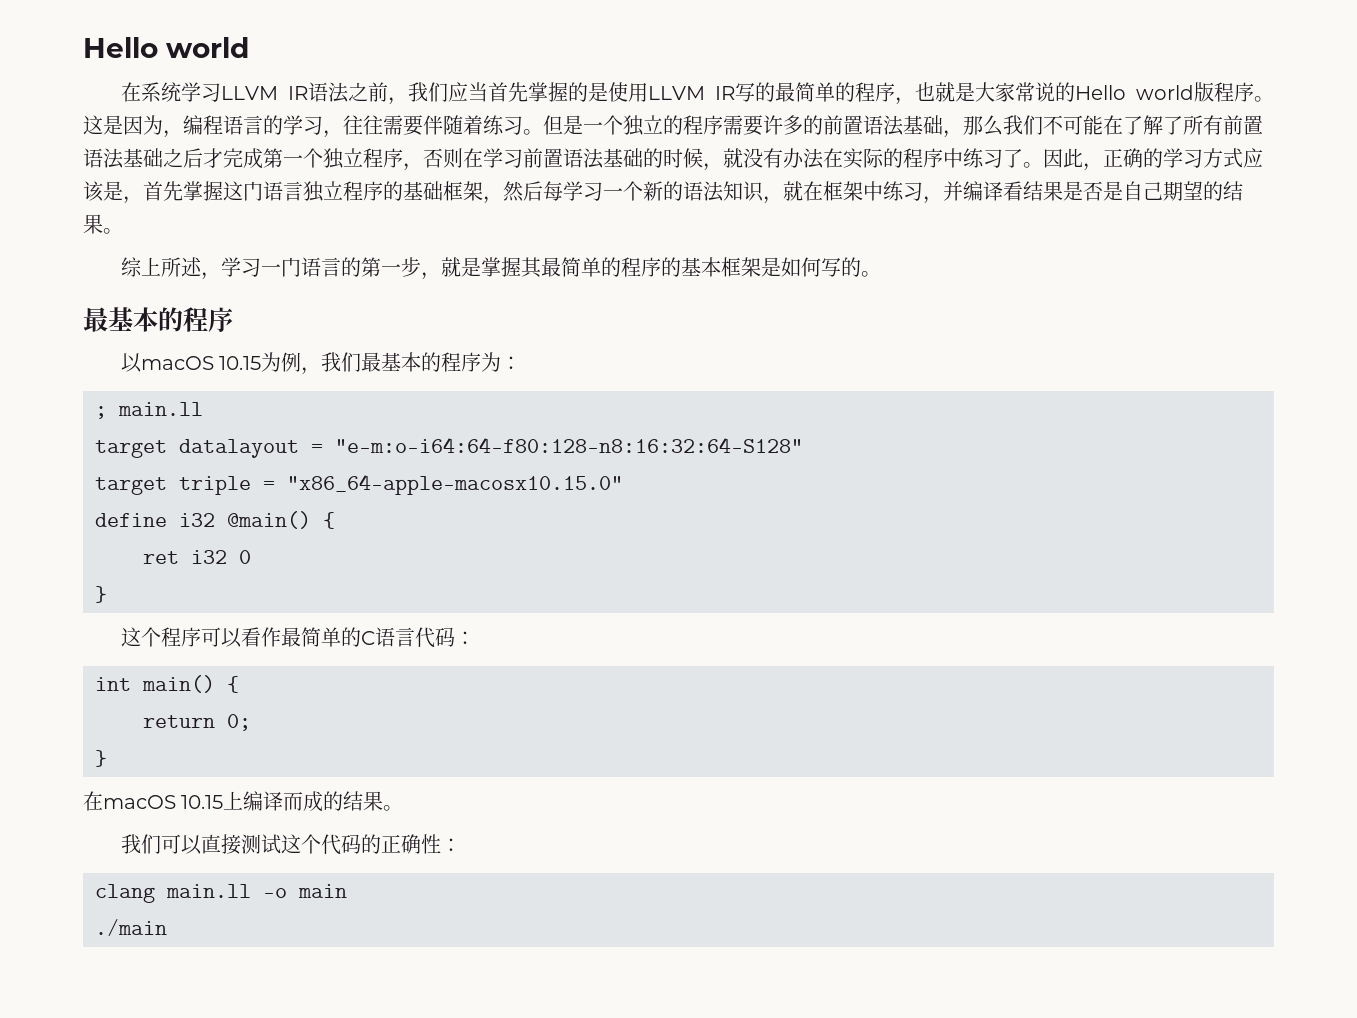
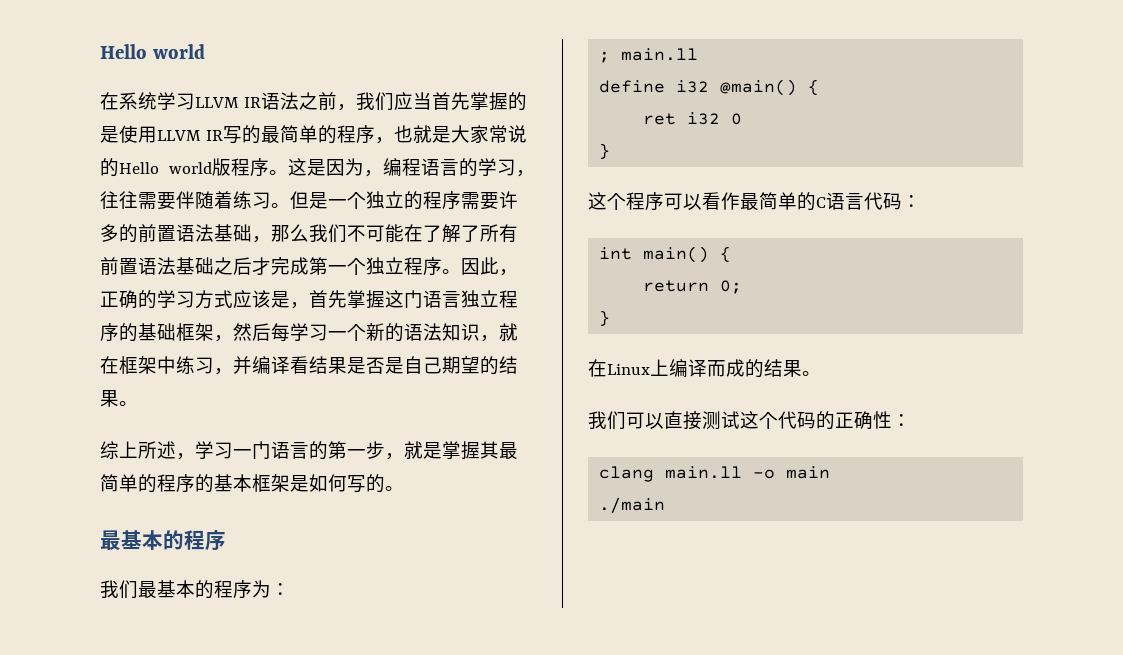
- 但是一个独立的程序需要许多的前置语法基础，那么我们不可能在了解了所有前置语法基础之后才完成第一个独立程序，否则在学习前置语法基础的时候，就没有办法在实际的程序中练习了。
+ 但是一个独立的程序需要许多的前置语法基础，那么我们不可能在了解了所有前置语法基础之后才完成第一个独立程序。
- 以macOS 10.15为例，我们最基本的程序为：
+ 我们最基本的程序为：
- target datalayout = "e-m:o-i64:64-f80:128-n8:16:32:64-S128"
- target triple = "x86_64-apple-macosx10.15.0"
- 在macOS 10.15上编译而成的结果。
+ 在Linux上编译而成的结果。

